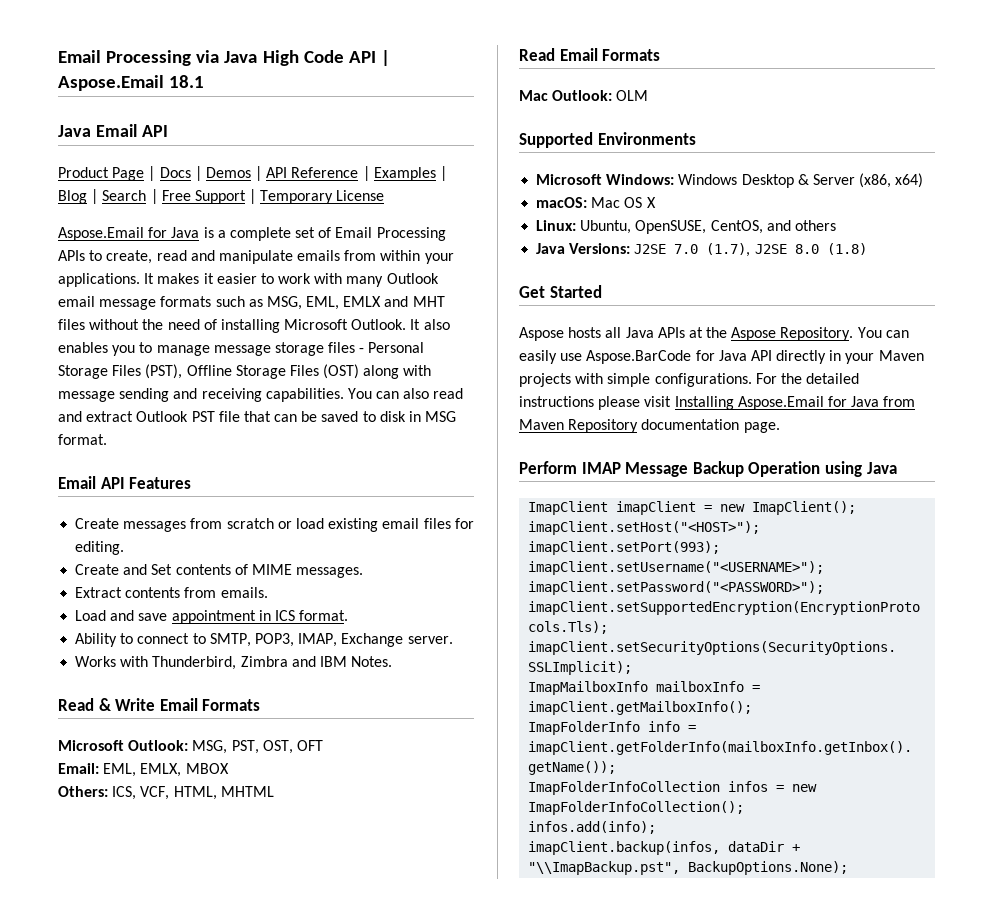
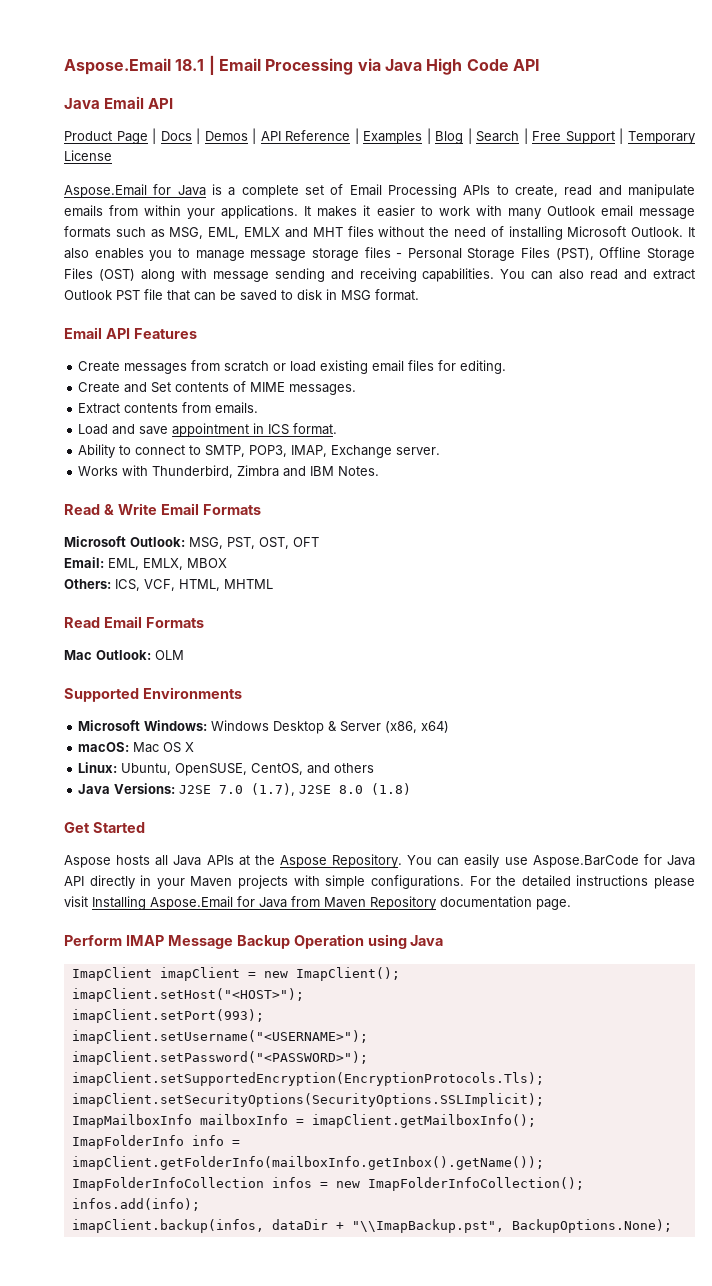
- Email Processing via Java High Code API | Aspose.Email 18.1
+ Aspose.Email 18.1 | Email Processing via Java High Code API

